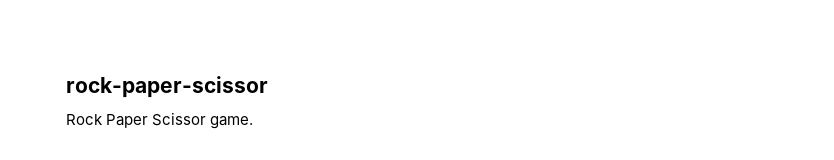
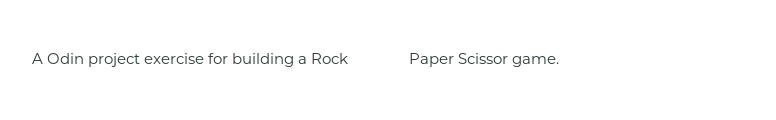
- rock-paper-scissor
- Rock Paper Scissor game.
+ A Odin project exercise for building a Rock Paper Scissor game.

